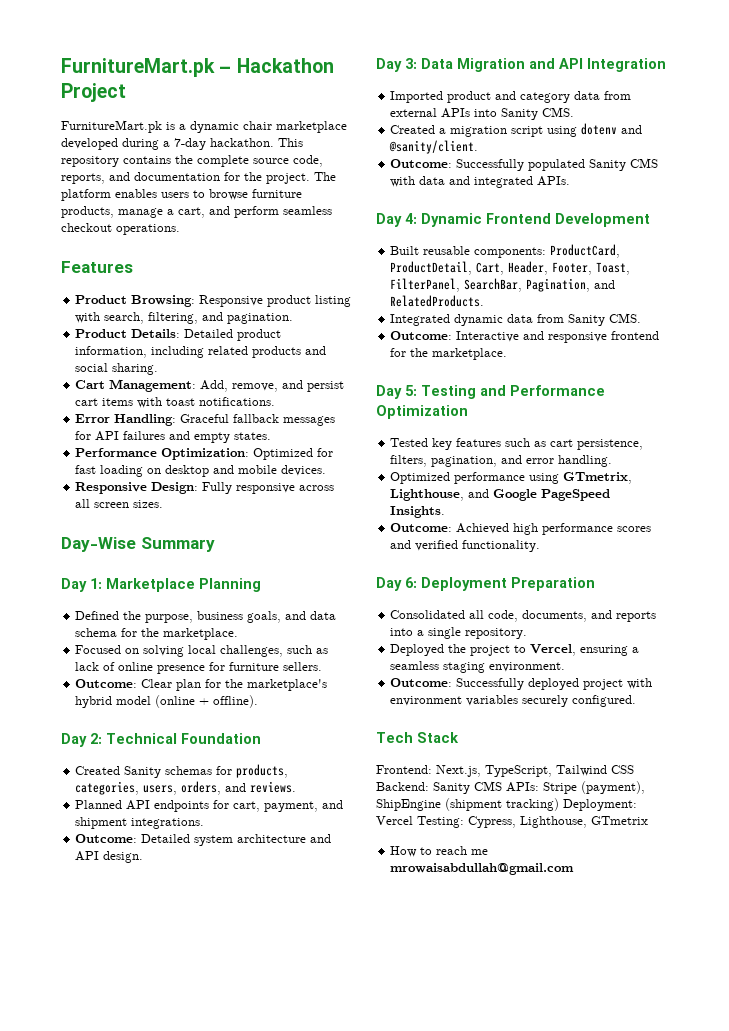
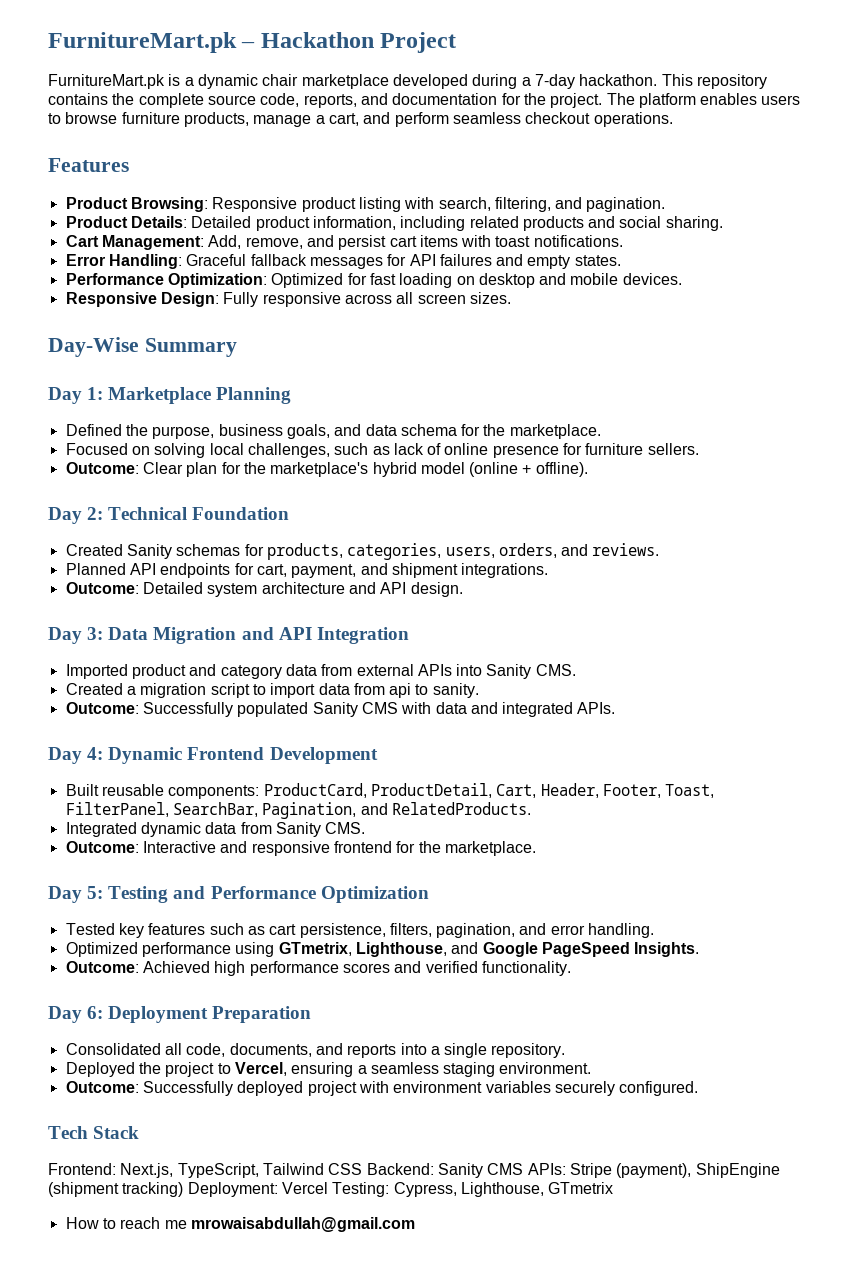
- Created a migration script using dotenv and @sanity/client.
+ Created a migration script to import data from api to sanity.

